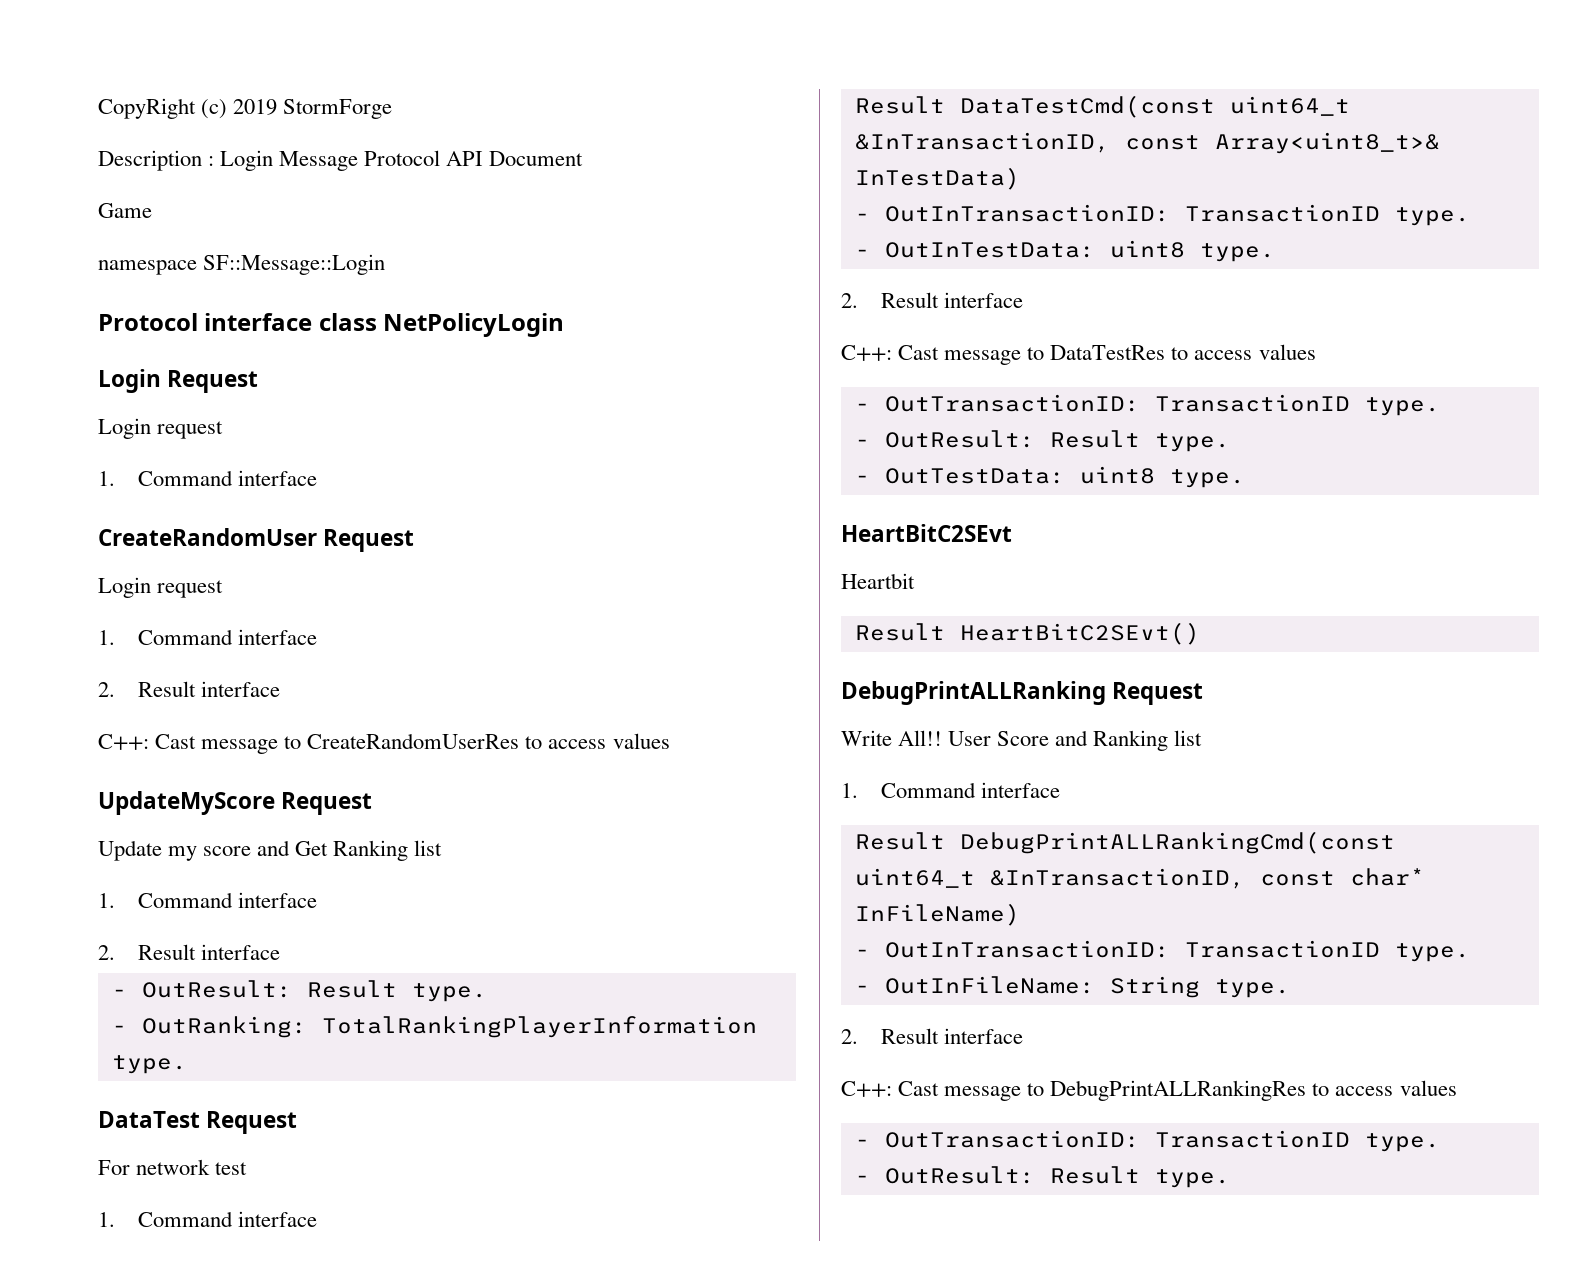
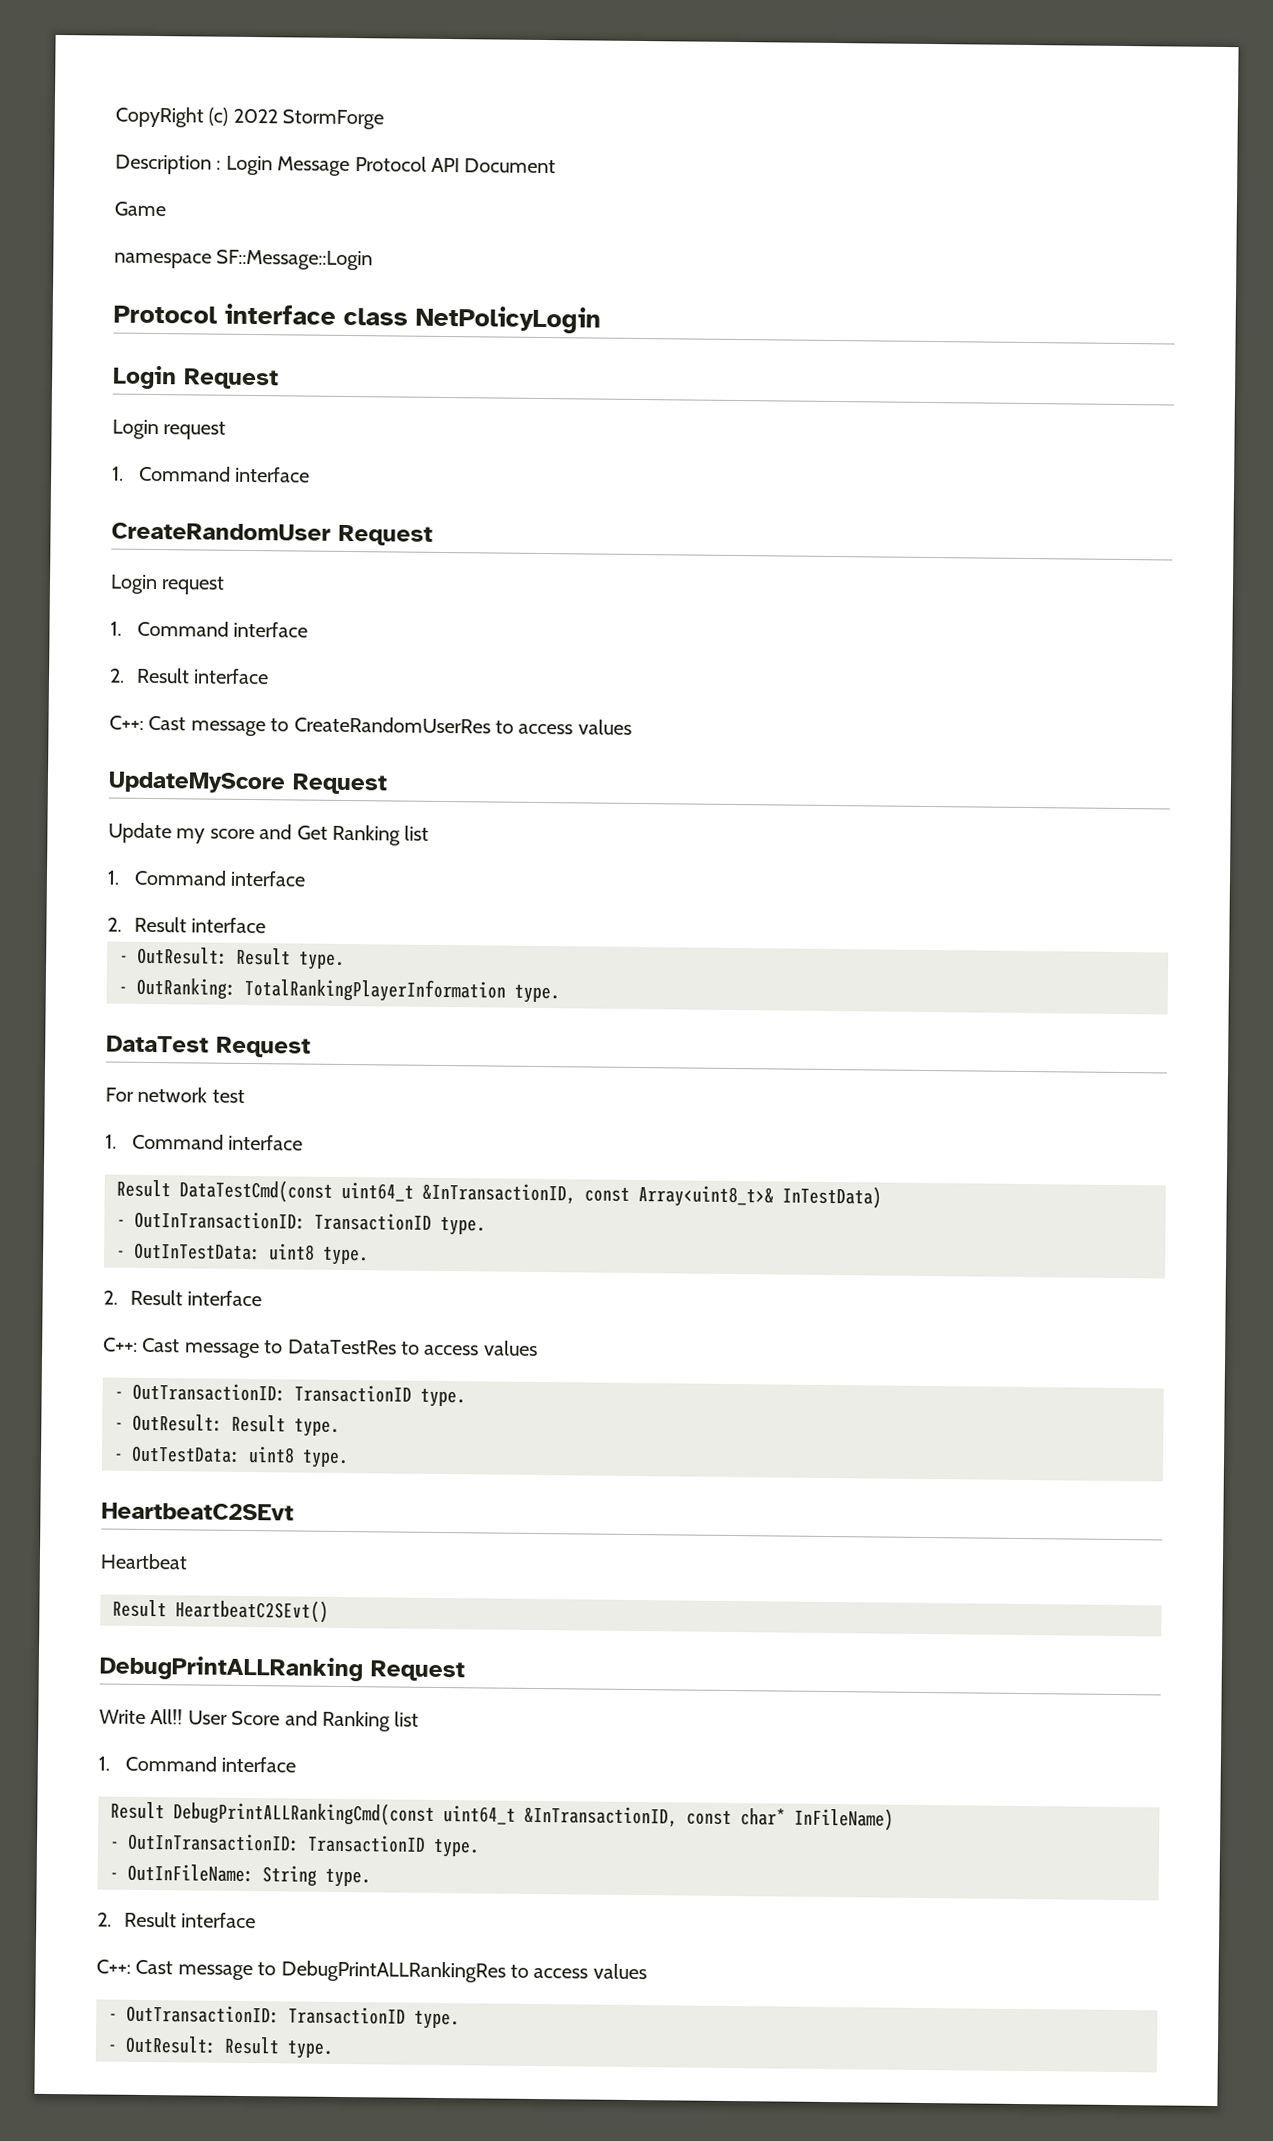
- CopyRight (c) 2019 StormForge
+ CopyRight (c) 2022 StormForge
- HeartBitC2SEvt
- Heartbit
- Result HeartBitC2SEvt()
+ HeartbeatC2SEvt
+ Heartbeat
+ Result HeartbeatC2SEvt()

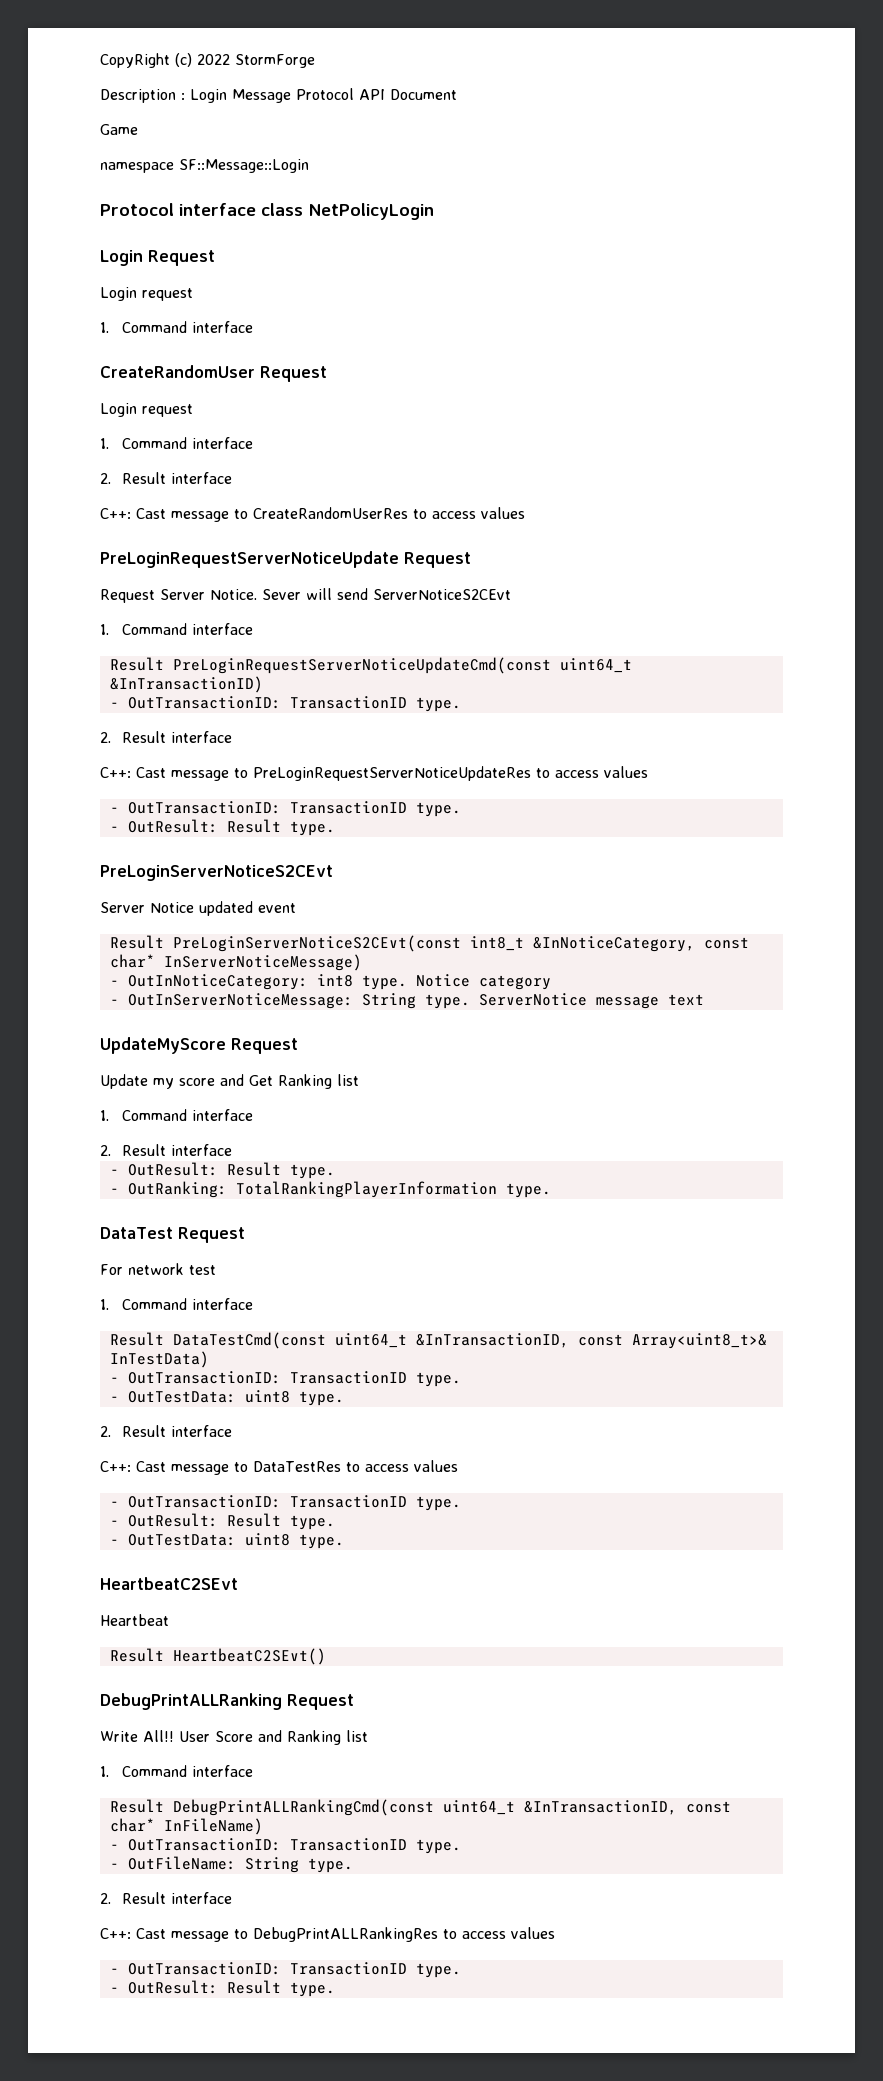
+ PreLoginRequestServerNoticeUpdate Request
+ Request Server Notice. Sever will send ServerNoticeS2CEvt
+ 1. Command interface
+ Result PreLoginRequestServerNoticeUpdateCmd(const uint64_t &InTransactionID)
+ - OutTransactionID: TransactionID type.
+ 2. Result interface
+ C++: Cast message to PreLoginRequestServerNoticeUpdateRes to access values
+ - OutTransactionID: TransactionID type.
+ - OutResult: Result type.
+ PreLoginServerNoticeS2CEvt
+ Server Notice updated event
+ Result PreLoginServerNoticeS2CEvt(const int8_t &InNoticeCategory, const char* InServerNoticeMessage)
+ - OutInNoticeCategory: int8 type. Notice category
+ - OutInServerNoticeMessage: String type. ServerNotice message text
  Result DataTestCmd(const uint64_t &InTransactionID, const Array<uint8_t>& InTestData)
- - OutInTransactionID: TransactionID type.
- - OutInTestData: uint8 type.
+ - OutTransactionID: TransactionID type.
+ - OutTestData: uint8 type.
  Result DebugPrintALLRankingCmd(const uint64_t &InTransactionID, const char* InFileName)
- - OutInTransactionID: TransactionID type.
- - OutInFileName: String type.
+ - OutTransactionID: TransactionID type.
+ - OutFileName: String type.

